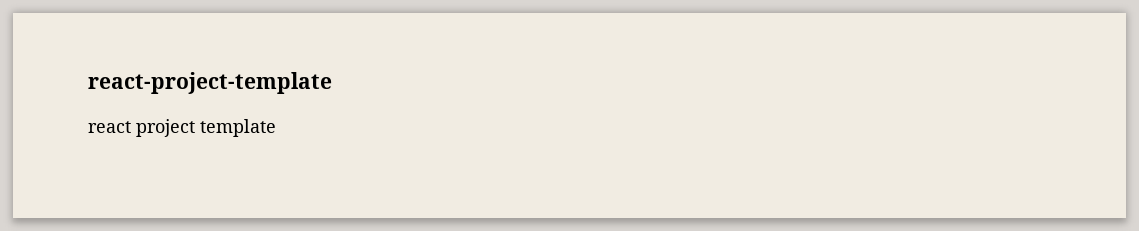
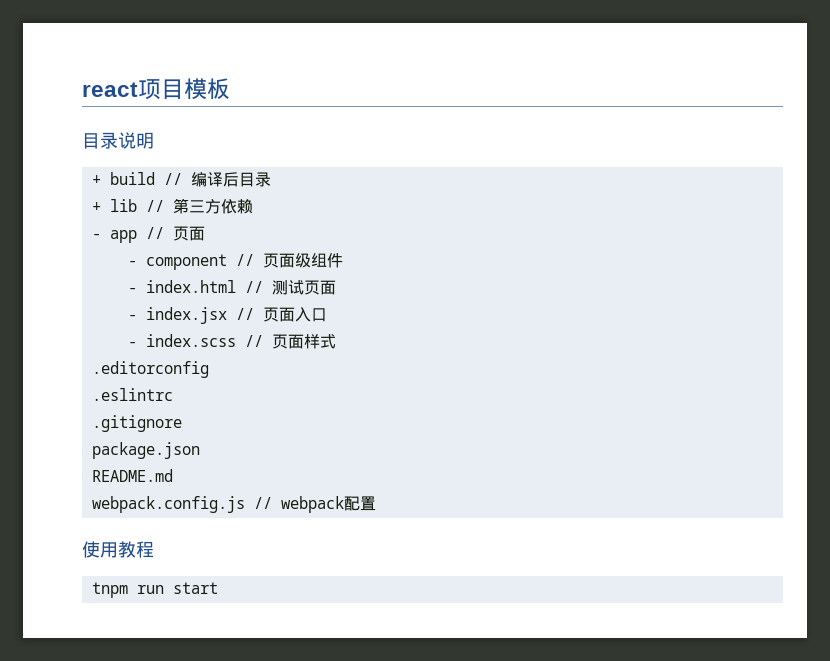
- react-project-template
- react project template
+ react项目模板
+ 目录说明
+ + build // 编译后目录
+ + lib // 第三方依赖
+ - app // 页面
+ - component // 页面级组件
+ - index.html // 测试页面
+ - index.jsx // 页面入口
+ - index.scss // 页面样式
+ .editorconfig
+ .eslintrc
+ .gitignore
+ package.json
+ README.md
+ webpack.config.js // webpack配置
+ 使用教程
+ tnpm run start

